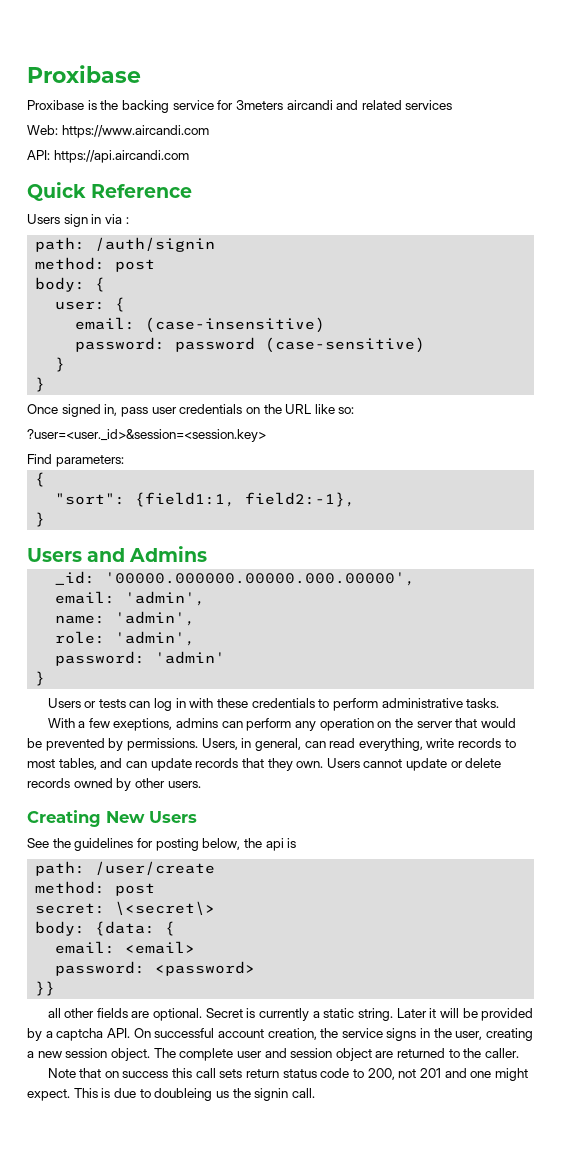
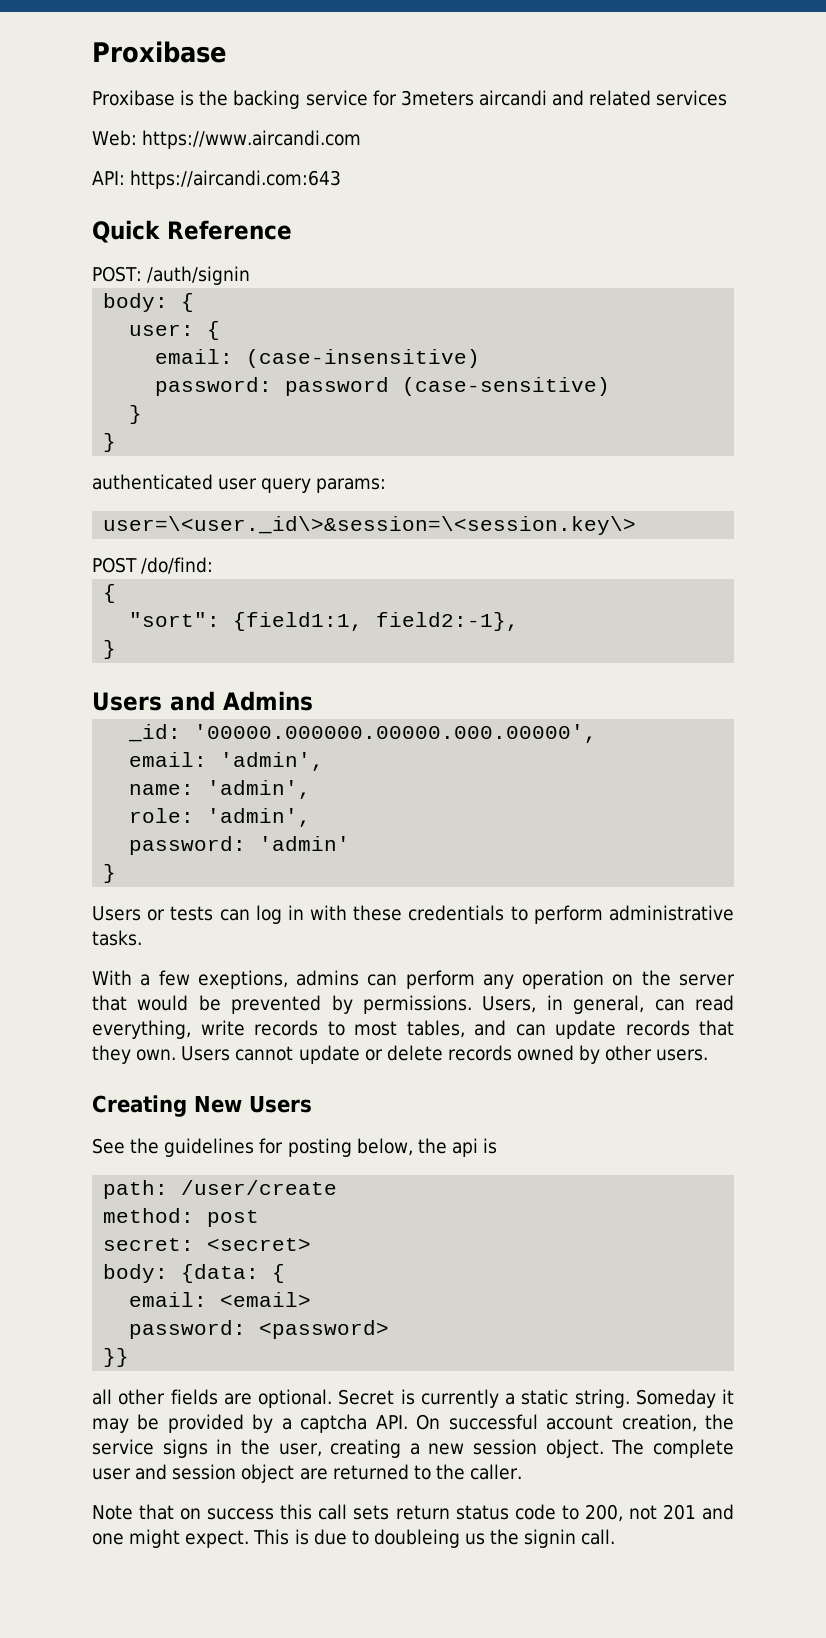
- API: https://api.aircandi.com
+ API: https://aircandi.com:643
- Users sign in via :
- path: /auth/signin
- method: post
+ POST: /auth/signin
- Once signed in, pass user credentials on the URL like so:
- ?user=<user._id>&session=<session.key>
- Find parameters:
+ authenticated user query params:
+ user=\<user._id\>&session=\<session.key\>
+ POST /do/find:
- secret: \<secret\>
+ secret: <secret>
- Later it will be provided by a captcha API. On successful account creation, the service signs in the user, creating a new session object.
+ Someday it may be provided by a captcha API. On successful account creation, the service signs in the user, creating a new session object.

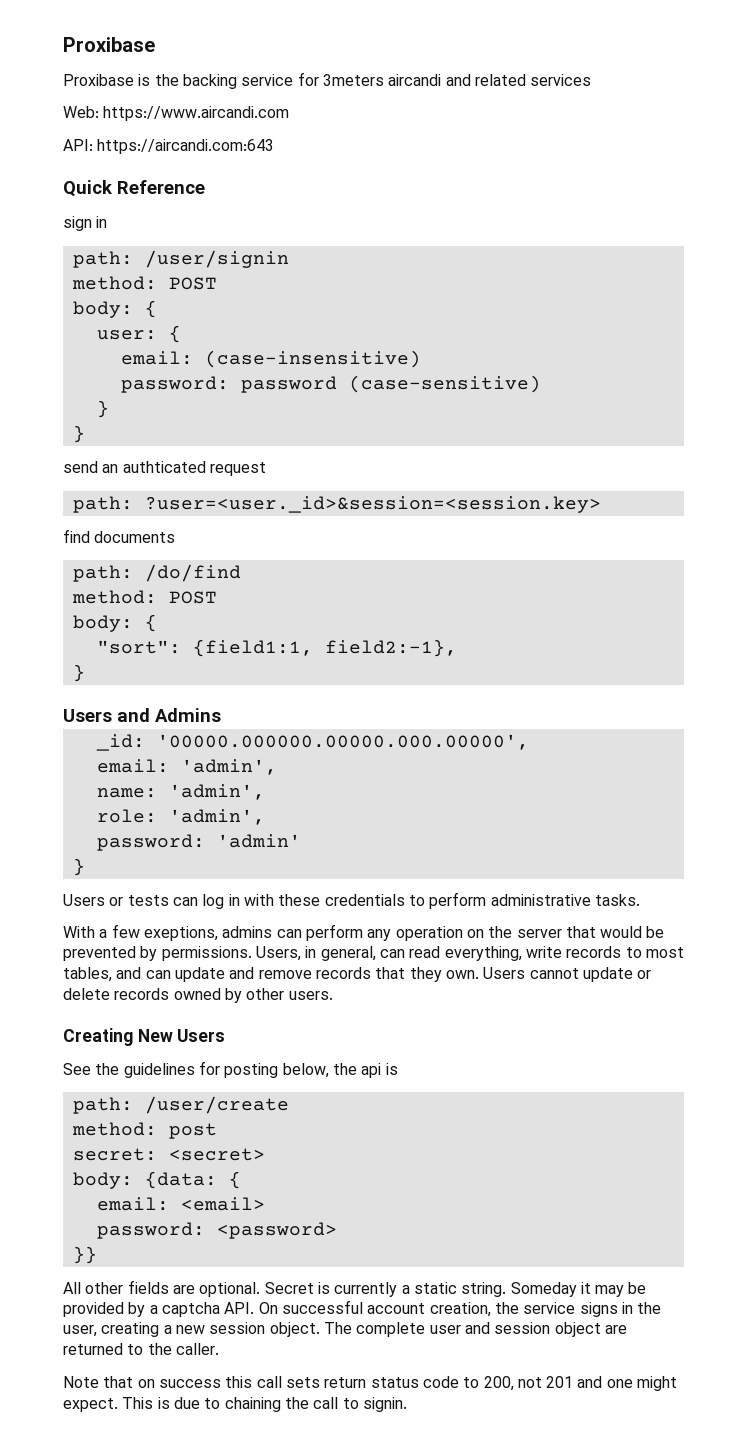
- POST: /auth/signin
+ sign in
+ path: /user/signin
+ method: POST
- authenticated user query params:
- user=\<user._id\>&session=\<session.key\>
- POST /do/find:
- {
+ send an authticated request
+ path: ?user=<user._id>&session=<session.key>
+ find documents
+ path: /do/find
+ method: POST
+ body: {
- Users, in general, can read everything, write records to most tables, and can update records that they own.
+ Users, in general, can read everything, write records to most tables, and can update and remove records that they own.
- all other fields are optional.
+ All other fields are optional.
- This is due to doubleing us the signin call.
+ This is due to chaining the call to signin.

